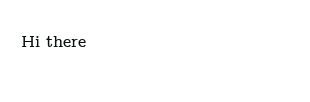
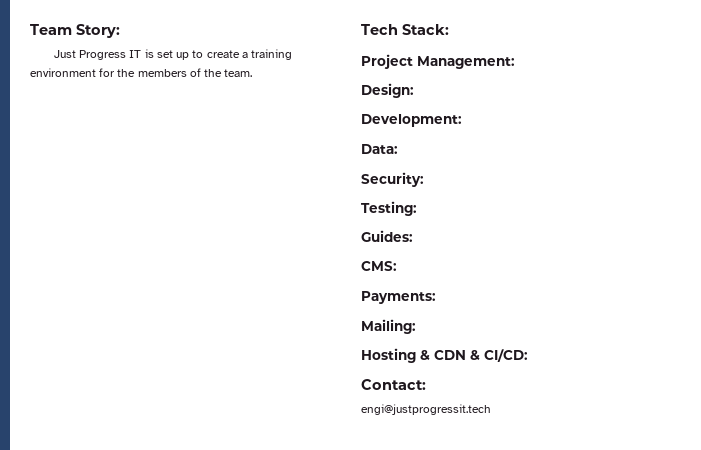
- Hi there
+ Team Story:
+ Just Progress IT is set up to create a training environment for the members of the team.
+ Tech Stack:
+ Project Management:
+ Design:
+ Development:
+ Data:
+ Security:
+ Testing:
+ Guides:
+ CMS:
+ Payments:
+ Mailing:
+ Hosting & CDN & CI/CD:
+ Contact:
+ engi@justprogressit.tech

